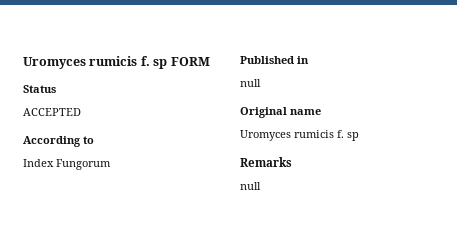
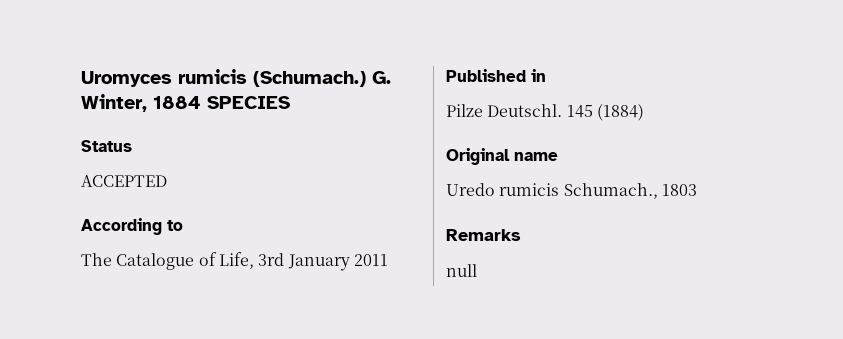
- Uromyces rumicis f. sp FORM
+ Uromyces rumicis (Schumach.) G. Winter, 1884 SPECIES
- Index Fungorum
+ The Catalogue of Life, 3rd January 2011
  Published in
- null
+ Pilze Deutschl. 145 (1884)
  Original name
- Uromyces rumicis f. sp
+ Uredo rumicis Schumach., 1803

